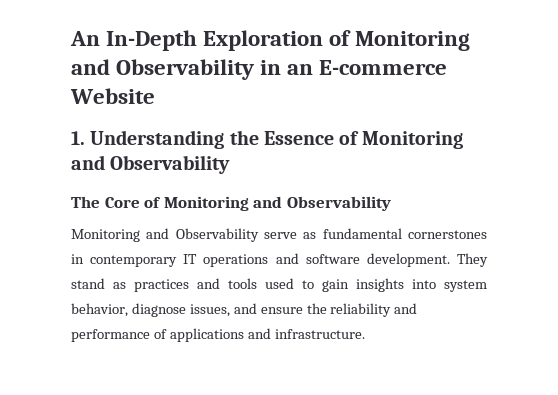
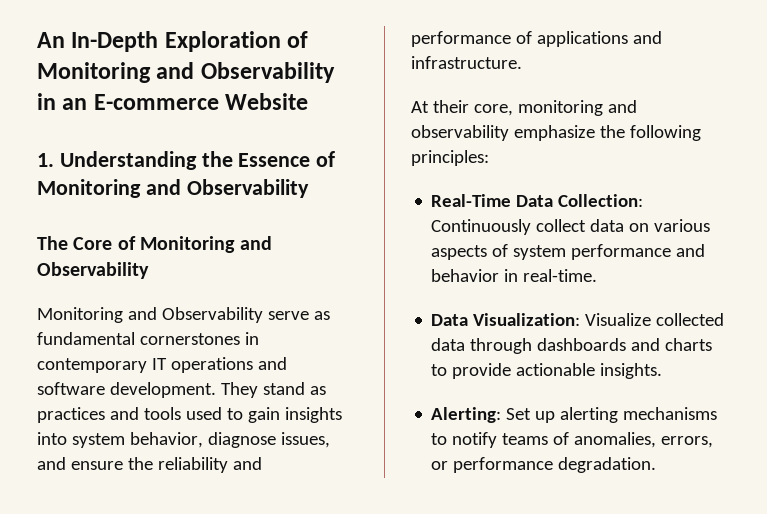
+ At their core, monitoring and observability emphasize the following principles:
+ Real-Time Data Collection: Continuously collect data on various aspects of system performance and behavior in real-time.
+ Data Visualization: Visualize collected data through dashboards and charts to provide actionable insights.
+ Alerting: Set up alerting mechanisms to notify teams of anomalies, errors, or performance degradation.

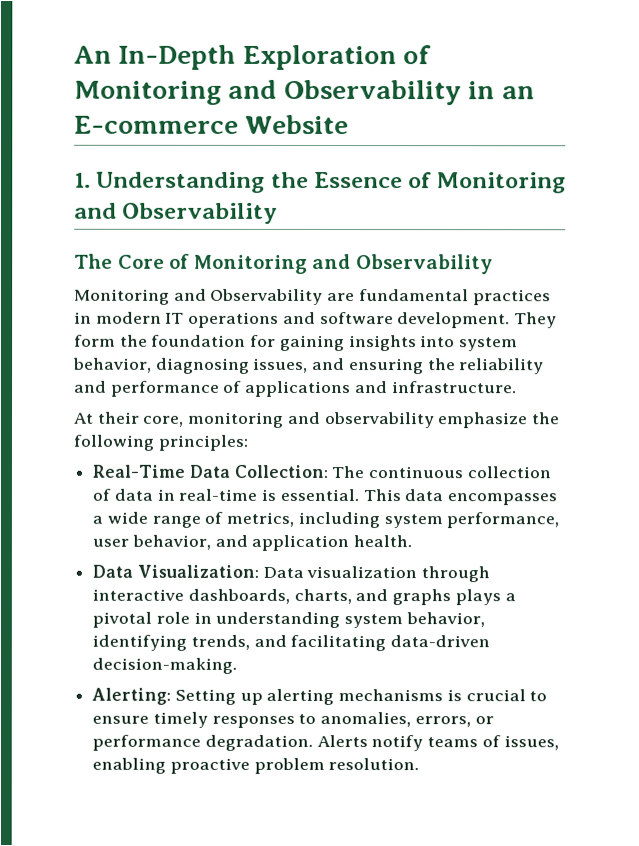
- Monitoring and Observability serve as fundamental cornerstones in contemporary IT operations and software development.
+ Monitoring and Observability are fundamental practices in modern IT operations and software development.
- They stand as practices and tools used to gain insights into system behavior, diagnose issues, and ensure the reliability and performance of applications and infrastructure.
+ They form the foundation for gaining insights into system behavior, diagnosing issues, and ensuring the reliability and performance of applications and infrastructure.
- Real-Time Data Collection: Continuously collect data on various aspects of system performance and behavior in real-time.
- Data Visualization: Visualize collected data through dashboards and charts to provide actionable insights.
+ Real-Time Data Collection: The continuous collection of data in real-time is essential. This data encompasses a wide range of metrics, including system performance, user behavior, and application health.
+ Data Visualization: Data visualization through interactive dashboards, charts, and graphs plays a pivotal role in understanding system behavior, identifying trends, and facilitating data-driven decision-making.
- Alerting: Set up alerting mechanisms to notify teams of anomalies, errors, or performance degradation.
+ Alerting: Setting up alerting mechanisms is crucial to ensure timely responses to anomalies, errors, or performance degradation.
+ Alerts notify teams of issues, enabling proactive problem resolution.

